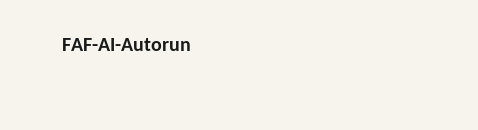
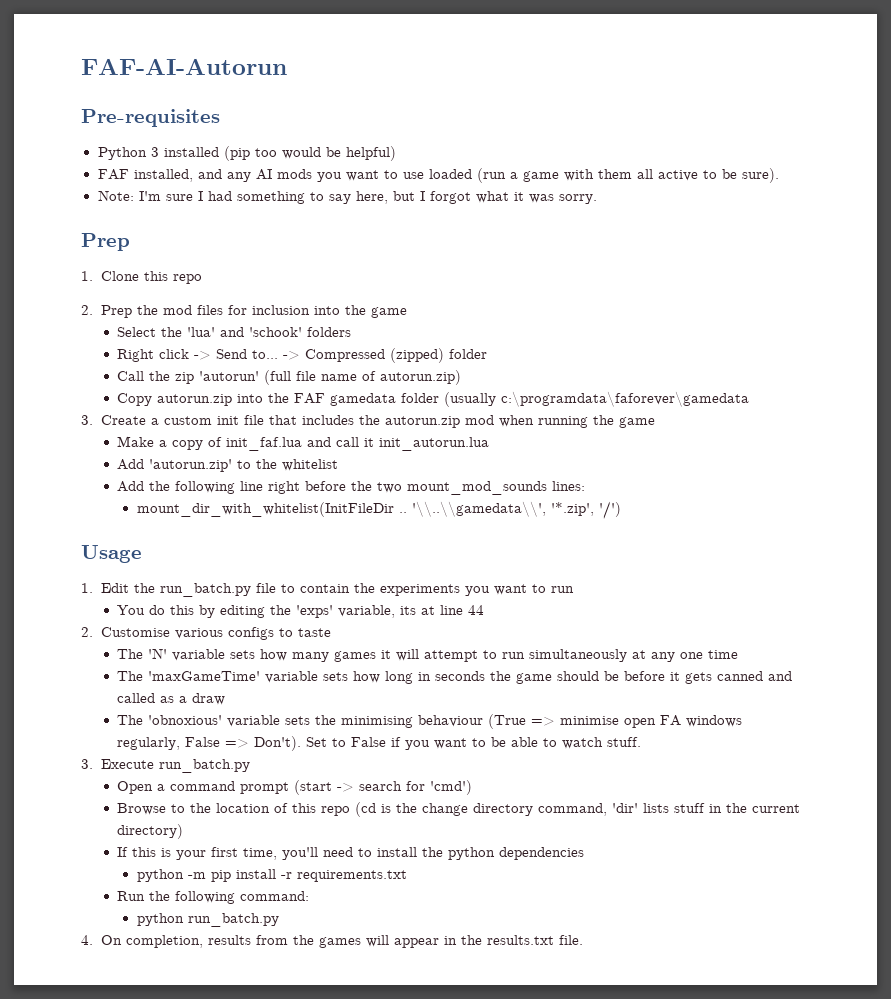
+ Pre-requisites
+ Python 3 installed (pip too would be helpful)
+ FAF installed, and any AI mods you want to use loaded (run a game with them all active to be sure).
+ Note: I'm sure I had something to say here, but I forgot what it was sorry.
+ Prep
+ 1. Clone this repo
+ 2. Prep the mod files for inclusion into the game
+ Select the 'lua' and 'schook' folders
+ Right click -> Send to... -> Compressed (zipped) folder
+ Call the zip 'autorun' (full file name of autorun.zip)
+ Copy autorun.zip into the FAF gamedata folder (usually c:\programdata\faforever\gamedata
+ 3. Create a custom init file that includes the autorun.zip mod when running the game
+ Make a copy of init_faf.lua and call it init_autorun.lua
+ Add 'autorun.zip' to the whitelist
+ Add the following line right before the two mount_mod_sounds lines:
+ mount_dir_with_whitelist(InitFileDir .. '\\..\\gamedata\\', '*.zip', '/')
+ Usage
+ 1. Edit the run_batch.py file to contain the experiments you want to run
+ You do this by editing the 'exps' variable, its at line 44
+ 2. Customise various configs to taste
+ The 'N' variable sets how many games it will attempt to run simultaneously at any one time
+ The 'maxGameTime' variable sets how long in seconds the game should be before it gets canned and called as a draw
+ The 'obnoxious' variable sets the minimising behaviour (True => minimise open FA windows regularly, False => Don't). Set to False if you want to be able to watch stuff.
+ 3. Execute run_batch.py
+ Open a command prompt (start -> search for 'cmd')
+ Browse to the location of this repo (cd is the change directory command, 'dir' lists stuff in the current directory)
+ If this is your first time, you'll need to install the python dependencies
+ python -m pip install -r requirements.txt
+ Run the following command:
+ python run_batch.py
+ 4. On completion, results from the games will appear in the results.txt file.

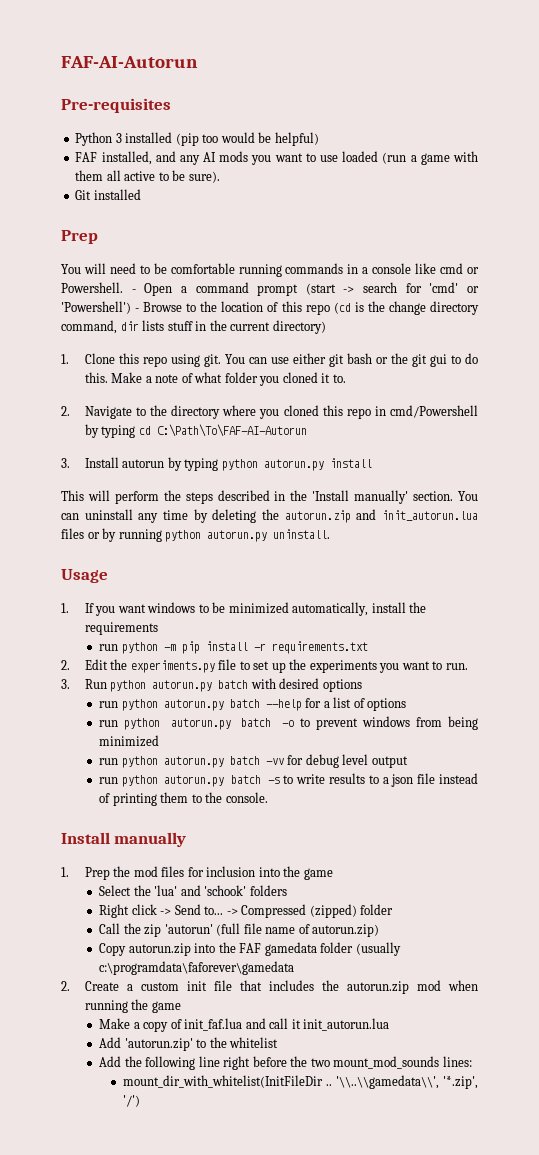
- Note: I'm sure I had something to say here, but I forgot what it was sorry.
+ Git installed
  Prep
- 1. Clone this repo
- 2. Prep the mod files for inclusion into the game
+ You will need to be comfortable running commands in a console like cmd or Powershell. - Open a command prompt (start -> search for 'cmd' or 'Powershell') - Browse to the location of this repo (cd is the change directory command, dir lists stuff in the current directory)
+ 1. Clone this repo using git. You can use either git bash or the git gui to do this. Make a note of what folder you cloned it to.
+ 2. Navigate to the directory where you cloned this repo in cmd/Powershell by typing cd C:\Path\To\FAF-AI-Autorun
+ 3. Install autorun by typing python autorun.py install
+ This will perform the steps described in the 'Install manually' section. You can uninstall any time by deleting the autorun.zip and init_autorun.lua files or by running python autorun.py uninstall.
+ Usage
+ 1. If you want windows to be minimized automatically, install the requirements
+ run python -m pip install -r requirements.txt
+ 2. Edit the experiments.py file to set up the experiments you want to run.
+ 3. Run python autorun.py batch with desired options
+ run python autorun.py batch --help for a list of options
+ run python autorun.py batch -o to prevent windows from being minimized
+ run python autorun.py batch -vv for debug level output
+ run python autorun.py batch -s to write results to a json file instead of printing them to the console.
+ Install manually
+ 1. Prep the mod files for inclusion into the game
- 3. Create a custom init file that includes the autorun.zip mod when running the game
+ 2. Create a custom init file that includes the autorun.zip mod when running the game
- Usage
- 1. Edit the run_batch.py file to contain the experiments you want to run
- You do this by editing the 'exps' variable, its at line 44
- 2. Customise various configs to taste
- The 'N' variable sets how many games it will attempt to run simultaneously at any one time
- The 'maxGameTime' variable sets how long in seconds the game should be before it gets canned and called as a draw
- The 'obnoxious' variable sets the minimising behaviour (True => minimise open FA windows regularly, False => Don't). Set to False if you want to be able to watch stuff.
- 3. Execute run_batch.py
- Open a command prompt (start -> search for 'cmd')
- Browse to the location of this repo (cd is the change directory command, 'dir' lists stuff in the current directory)
- If this is your first time, you'll need to install the python dependencies
- python -m pip install -r requirements.txt
- Run the following command:
- python run_batch.py
- 4. On completion, results from the games will appear in the results.txt file.

